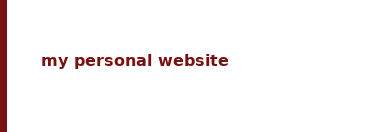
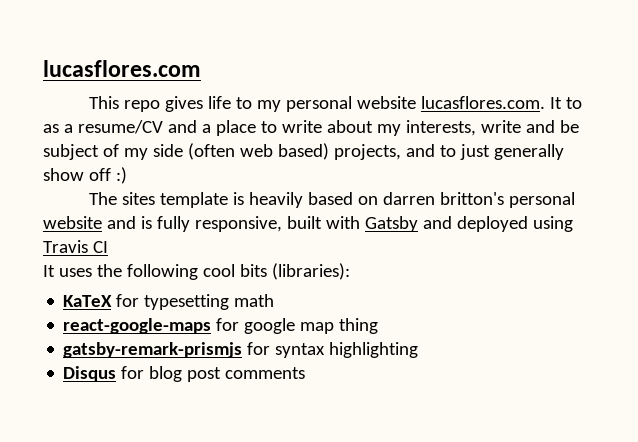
- my personal website
+ lucasflores.com
+ This repo gives life to my personal website lucasflores.com. It to as a resume/CV and a place to write about my interests, write and be subject of my side (often web based) projects, and to just generally show off :)
+ The sites template is heavily based on darren britton's personal website and is fully responsive, built with Gatsby and deployed using Travis CI
+ It uses the following cool bits (libraries):
+ KaTeX for typesetting math
+ react-google-maps for google map thing
+ gatsby-remark-prismjs for syntax highlighting
+ Disqus for blog post comments

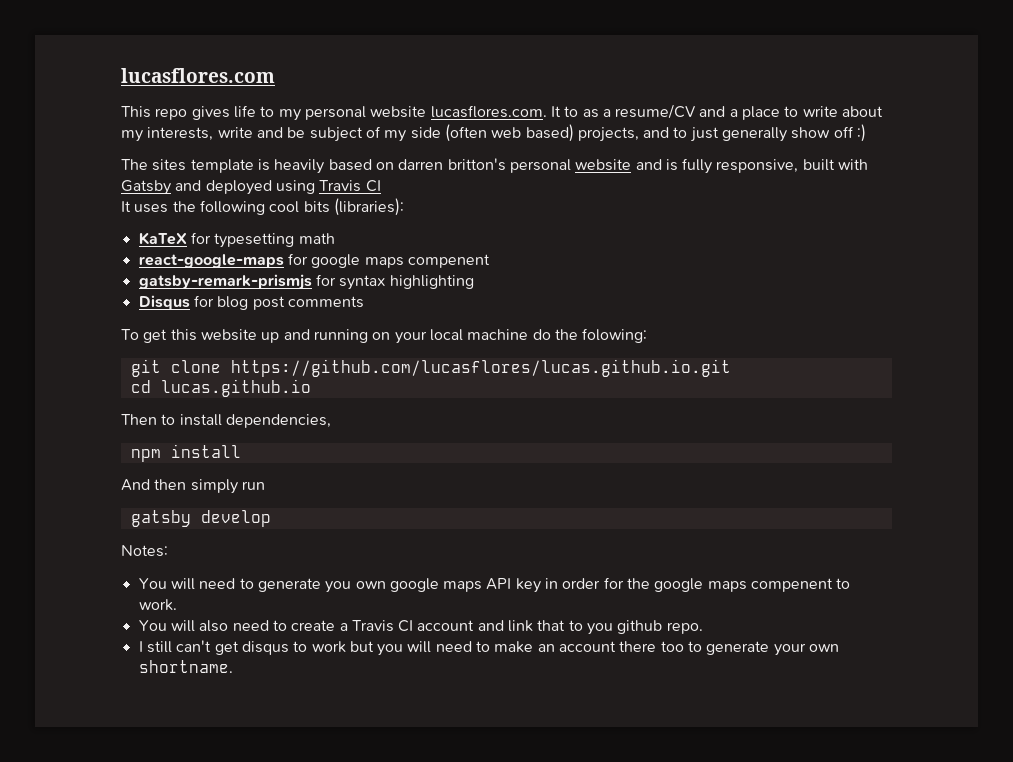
- react-google-maps for google map thing
+ react-google-maps for google maps compenent
+ To get this website up and running on your local machine do the folowing:
+ git clone https://github.com/lucasflores/lucas.github.io.git
+ cd lucas.github.io
+ Then to install dependencies,
+ npm install
+ And then simply run
+ gatsby develop
+ Notes:
+ You will need to generate you own google maps API key in order for the google maps compenent to work.
+ You will also need to create a Travis CI account and link that to you github repo.
+ I still can't get disqus to work but you will need to make an account there too to generate your own shortname.

